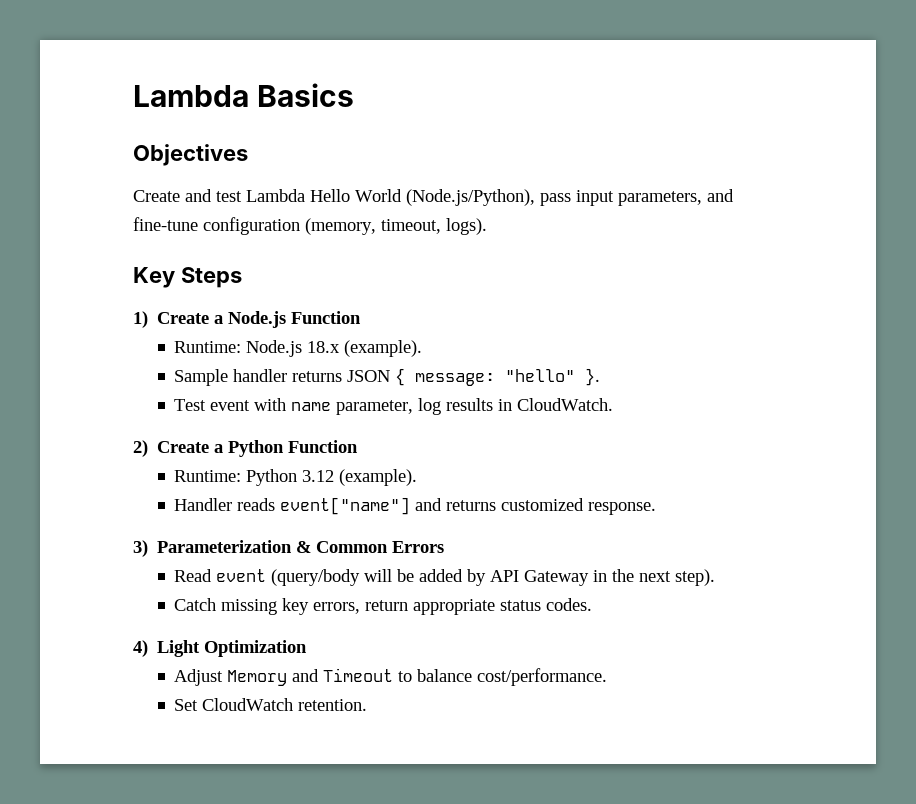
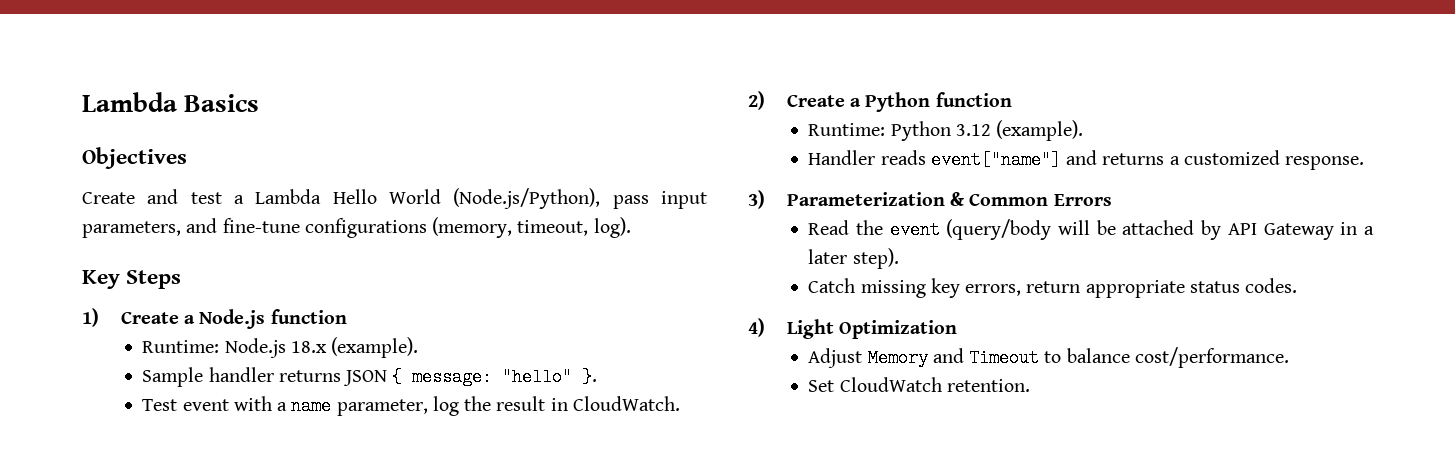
- Create and test Lambda Hello World (Node.js/Python), pass input parameters, and fine-tune configuration (memory, timeout, logs).
+ Create and test a Lambda Hello World (Node.js/Python), pass input parameters, and fine-tune configurations (memory, timeout, log).
- 1) Create a Node.js Function
+ 1) Create a Node.js function
- Test event with name parameter, log results in CloudWatch.
+ Test event with a name parameter, log the result in CloudWatch.
- 2) Create a Python Function
+ 2) Create a Python function
- Handler reads event["name"] and returns customized response.
+ Handler reads event["name"] and returns a customized response.
- Read event (query/body will be added by API Gateway in the next step).
+ Read the event (query/body will be attached by API Gateway in a later step).

